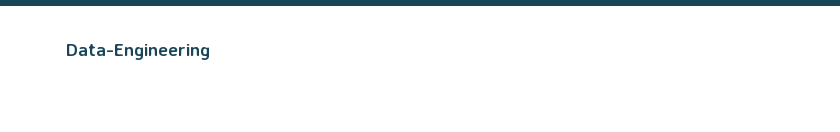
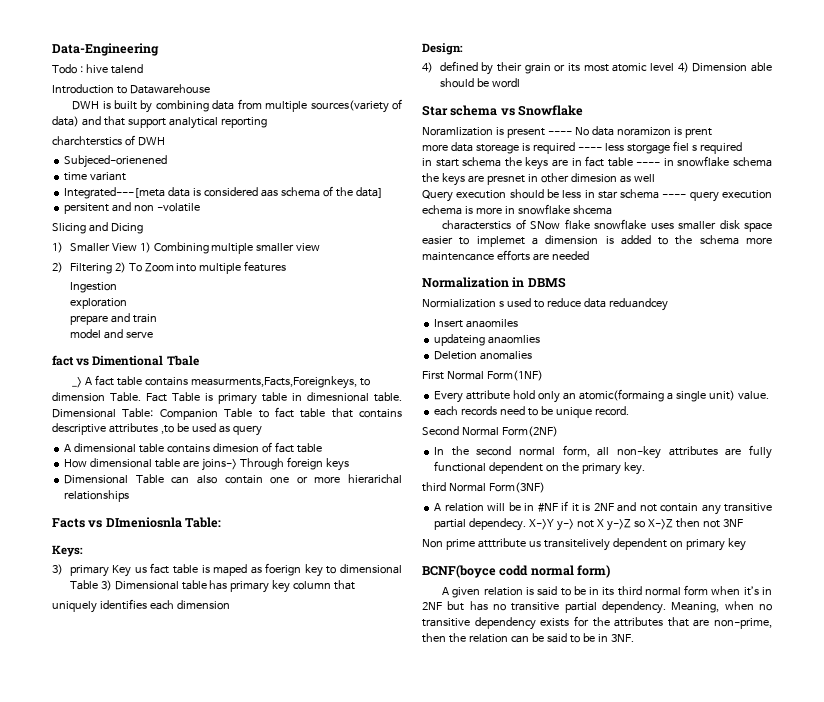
+ Todo : hive talend
+ Introduction to Datawarehouse
+ DWH is built by combining data from multiple sources(variety of data) and that support analytical reporting
+ charchterstics of DWH
+ Subjeced-orienened
+ time variant
+ Integrated---[meta data is considered aas schema of the data]
+ persitent and non -volatile
+ Slicing and Dicing
+ 1) Smaller View 1) Combining multiple smaller view
+ 2) Filtering 2) To Zoom into multiple features
+ Ingestion
+ exploration
+ prepare and train
+ model and serve
+ fact vs Dimentional Tbale
+ _> A fact table contains measurments,Facts,Foreignkeys, to dimension Table. Fact Table is primary table in dimesnional table. Dimensional Table: Companion Table to fact table that contains descriptive attributes ,to be used as query
+ A dimensional table contains dimesion of fact table
+ How dimensional table are joins-> Through foreign keys
+ Dimensional Table can also contain one or more hierarichal relationships
+ Facts vs DImeniosnla Table:
+ Keys:
+ 3) primary Key us fact table is maped as foerign key to dimensional Table 3) Dimensional table has primary key column that
+ uniquely identifies each dimension
+ Design:
+ 4) defined by their grain or its most atomic level 4) Dimension able should be wordl
+ Star schema vs Snowflake
+ Noramlization is present ---- No data noramizon is prent
+ more data storeage is required ---- less storgage fiel s required
+ in start schema the keys are in fact table ---- in snowflake schema the keys are presnet in other dimesion as well
+ Query execution should be less in star schema ---- query execution echema is more in snowflake shcema
+ characterstics of SNow flake snowflake uses smaller disk space easier to implemet a dimension is added to the schema more maintencance efforts are needed
+ Normalization in DBMS
+ Normialization s used to reduce data reduandcey
+ Insert anaomiles
+ updateing anaomlies
+ Deletion anomalies
+ First Normal Form(1NF)
+ Every attribute hold only an atomic(formaing a single unit) value.
+ each records need to be unique record.
+ Second Normal Form(2NF)
+ In the second normal form, all non-key attributes are fully functional dependent on the primary key.
+ third Normal Form(3NF)
+ A relation will be in #NF if it is 2NF and not contain any transitive partial dependecy. X->Y y-> not X y->Z so X->Z then not 3NF
+ Non prime atttribute us transitelively dependent on primary key
+ BCNF(boyce codd normal form)
+ A given relation is said to be in its third normal form when it’s in 2NF but has no transitive partial dependency. Meaning, when no transitive dependency exists for the attributes that are non-prime, then the relation can be said to be in 3NF.

